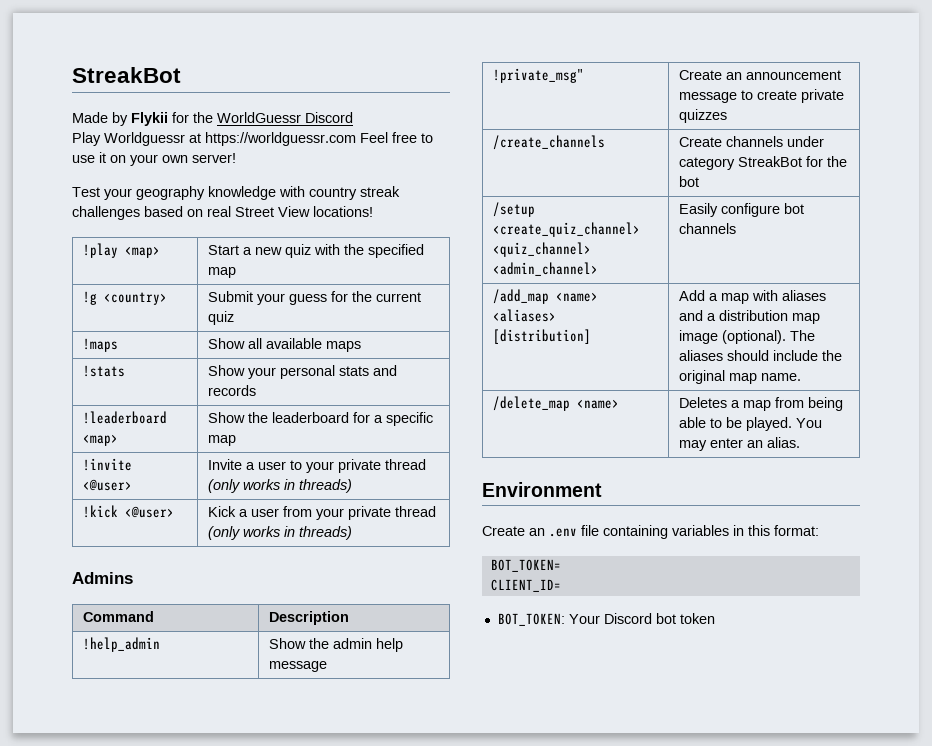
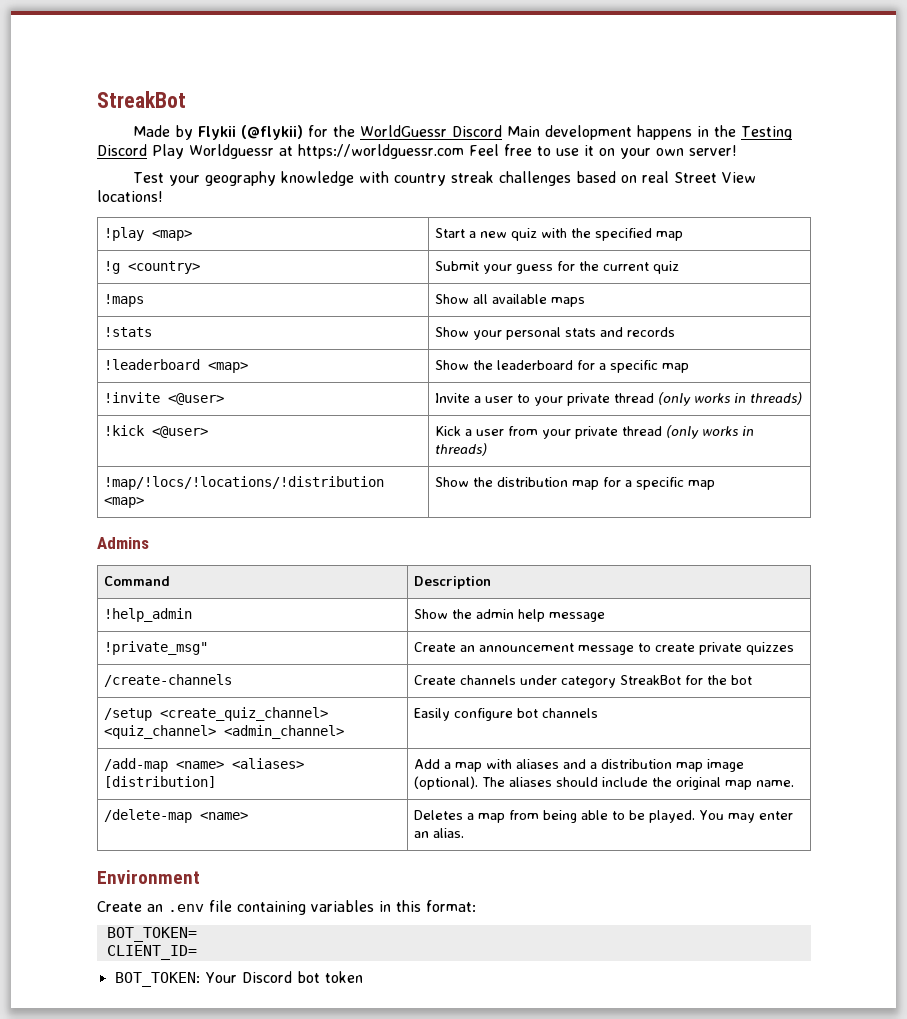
- Made by Flykii for the WorldGuessr Discord
- Play Worldguessr at https://worldguessr.com Feel free to use it on your own server!
+ Made by Flykii (@flykii) for the WorldGuessr Discord Main development happens in the Testing Discord Play Worldguessr at https://worldguessr.com Feel free to use it on your own server!
+ !map/!locs/!locations/!distribution <map> | Show the distribution map for a specific map
- /create_channels | Create channels under category StreakBot for the bot
+ /create-channels | Create channels under category StreakBot for the bot
- /add_map <name> <aliases> [distribution] | Add a map with aliases and a distribution map image (optional). The aliases should include the original map name.
+ /add-map <name> <aliases> [distribution] | Add a map with aliases and a distribution map image (optional). The aliases should include the original map name.
- /delete_map <name> | Deletes a map from being able to be played. You may enter an alias.
+ /delete-map <name> | Deletes a map from being able to be played. You may enter an alias.

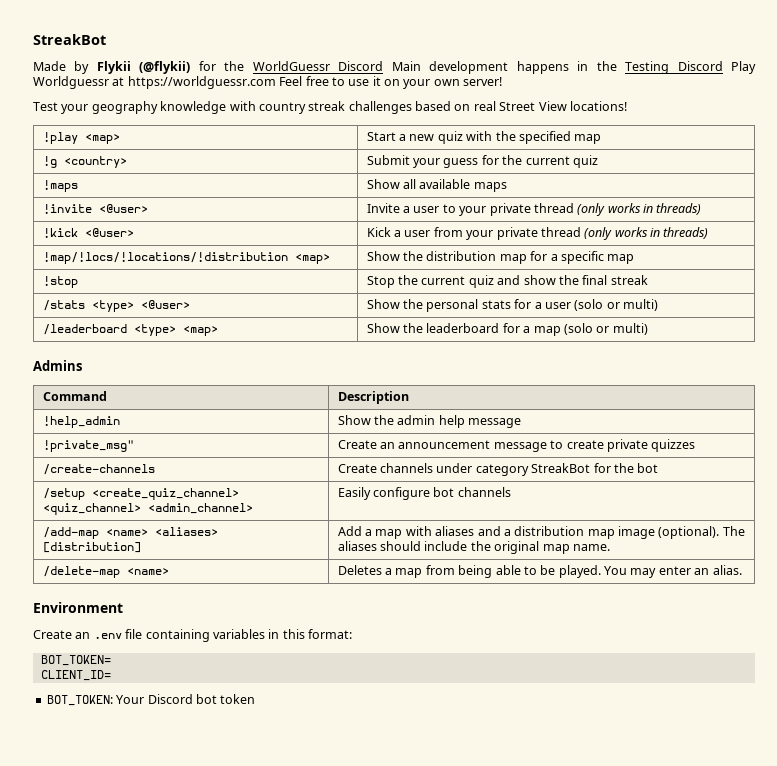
- !stats | Show your personal stats and records
- !leaderboard <map> | Show the leaderboard for a specific map
+ !stop | Stop the current quiz and show the final streak
+ /stats <type> <@user> | Show the personal stats for a user (solo or multi)
+ /leaderboard <type> <map> | Show the leaderboard for a map (solo or multi)

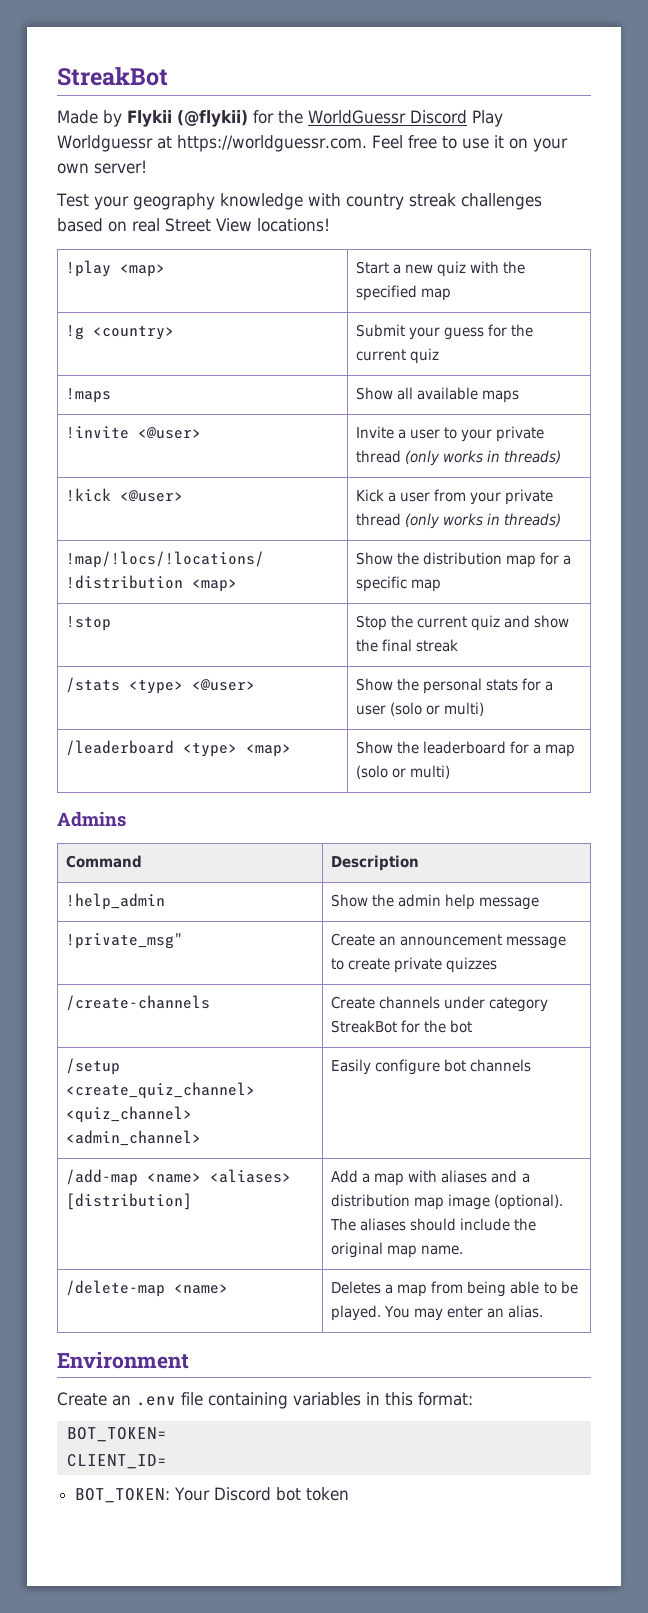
- Made by Flykii (@flykii) for the WorldGuessr Discord Main development happens in the Testing Discord Play Worldguessr at https://worldguessr.com Feel free to use it on your own server!
+ Made by Flykii (@flykii) for the WorldGuessr Discord Play Worldguessr at https://worldguessr.com. Feel free to use it on your own server!

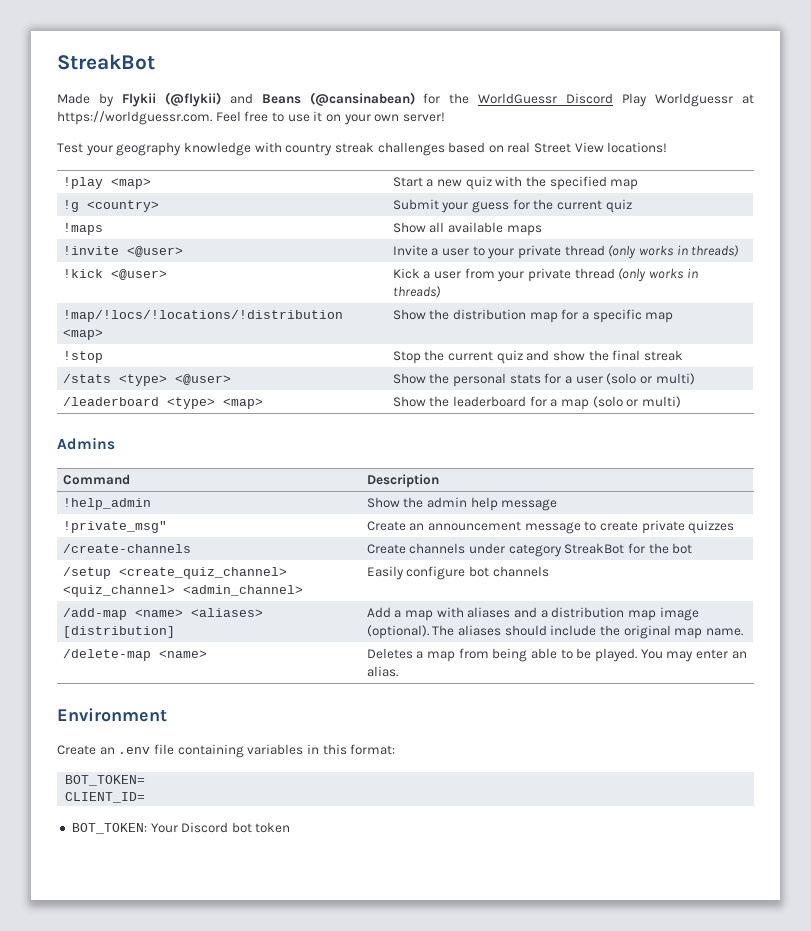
- Made by Flykii (@flykii) for the WorldGuessr Discord Play Worldguessr at https://worldguessr.com. Feel free to use it on your own server!
+ Made by Flykii (@flykii) and Beans (@cansinabean) for the WorldGuessr Discord Play Worldguessr at https://worldguessr.com. Feel free to use it on your own server!

